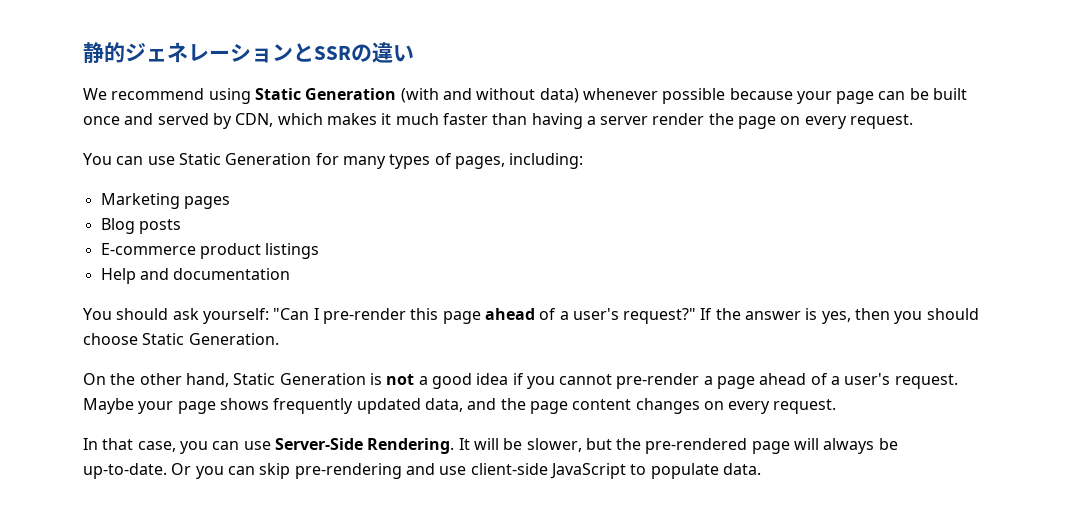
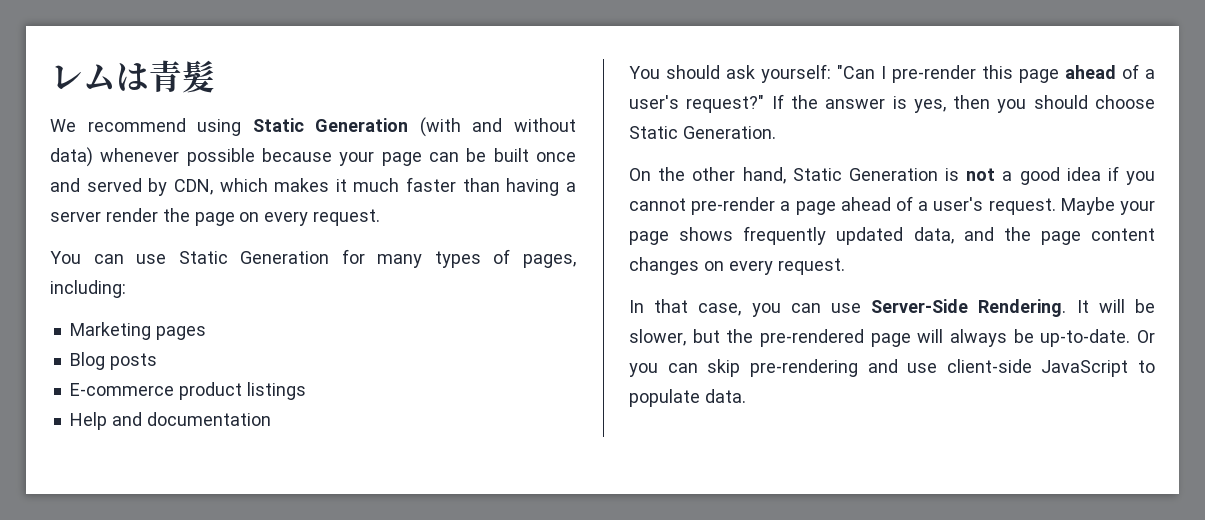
- 静的ジェネレーションとSSRの違い
+ レムは青髪

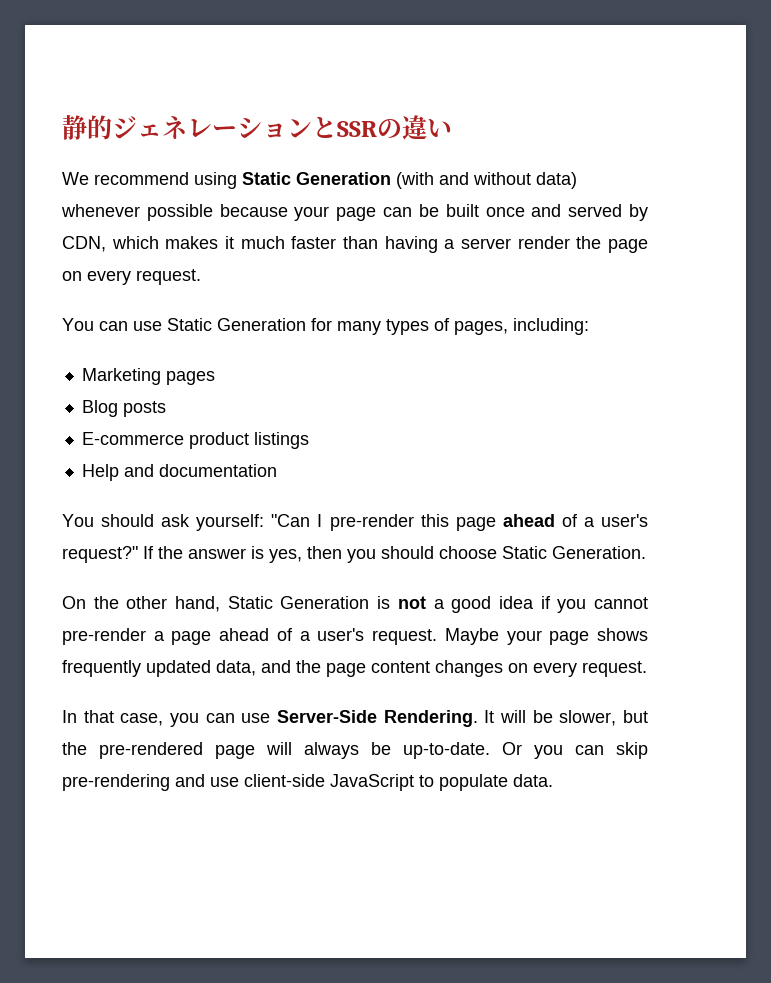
- レムは青髪
+ 静的ジェネレーションとSSRの違い

